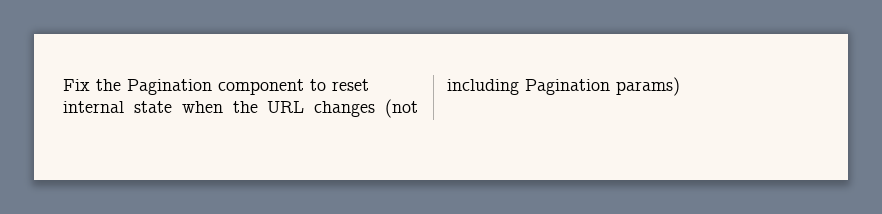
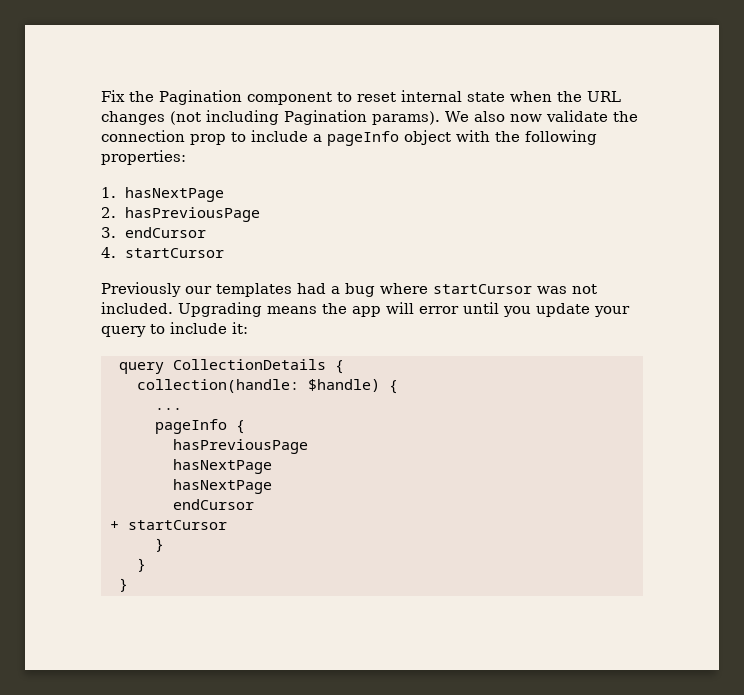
- Fix the Pagination component to reset internal state when the URL changes (not including Pagination params)
+ Fix the Pagination component to reset internal state when the URL changes (not including Pagination params). We also now validate the connection prop to include a pageInfo object with the following properties:
+ 1. hasNextPage
+ 2. hasPreviousPage
+ 3. endCursor
+ 4. startCursor
+ Previously our templates had a bug where startCursor was not included. Upgrading means the app will error until you update your query to include it:
+ query CollectionDetails {
+ collection(handle: $handle) {
+ ...
+ pageInfo {
+ hasPreviousPage
+ hasNextPage
+ hasNextPage
+ endCursor
+ + startCursor
+ }
+ }
+ }

